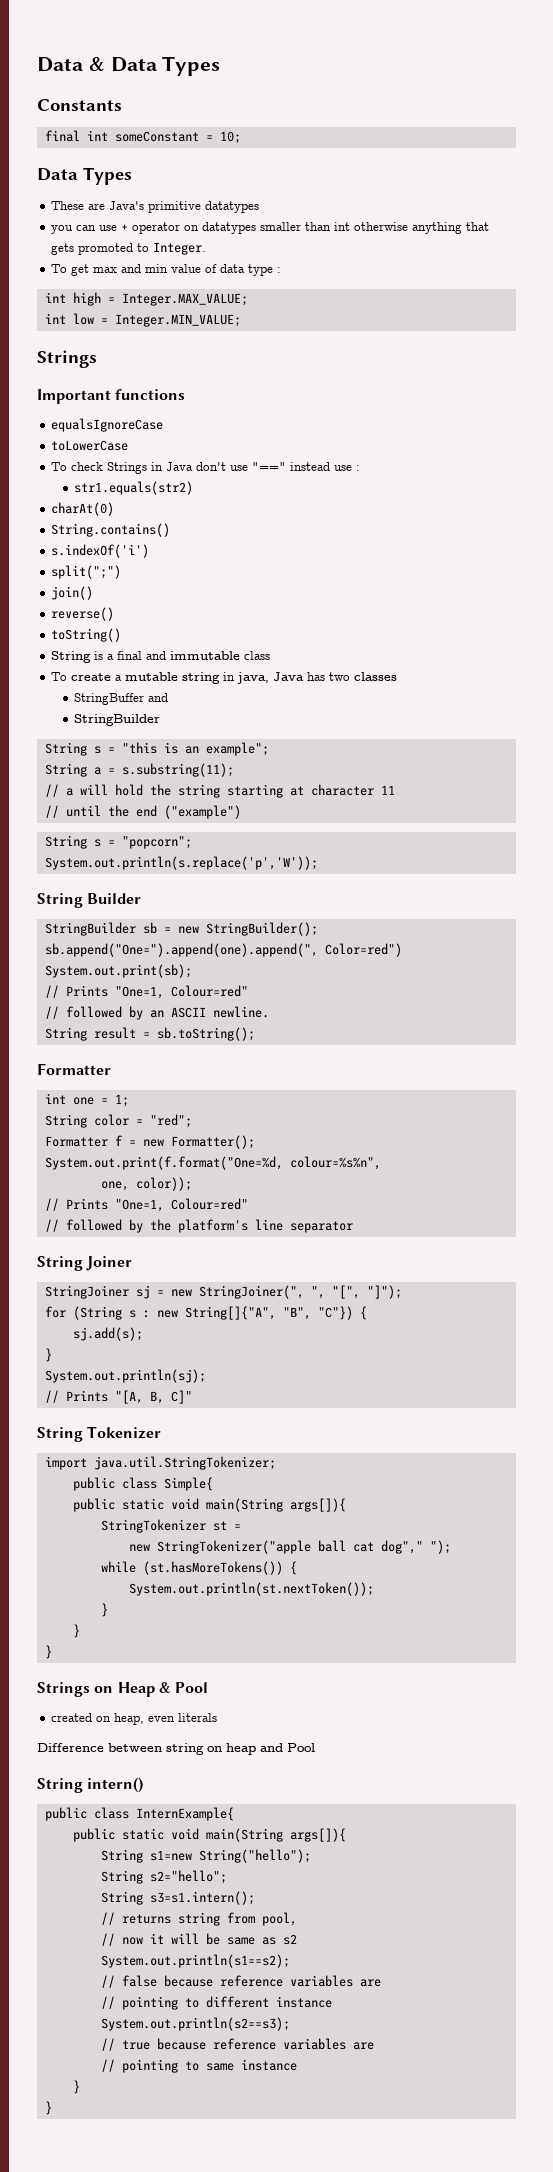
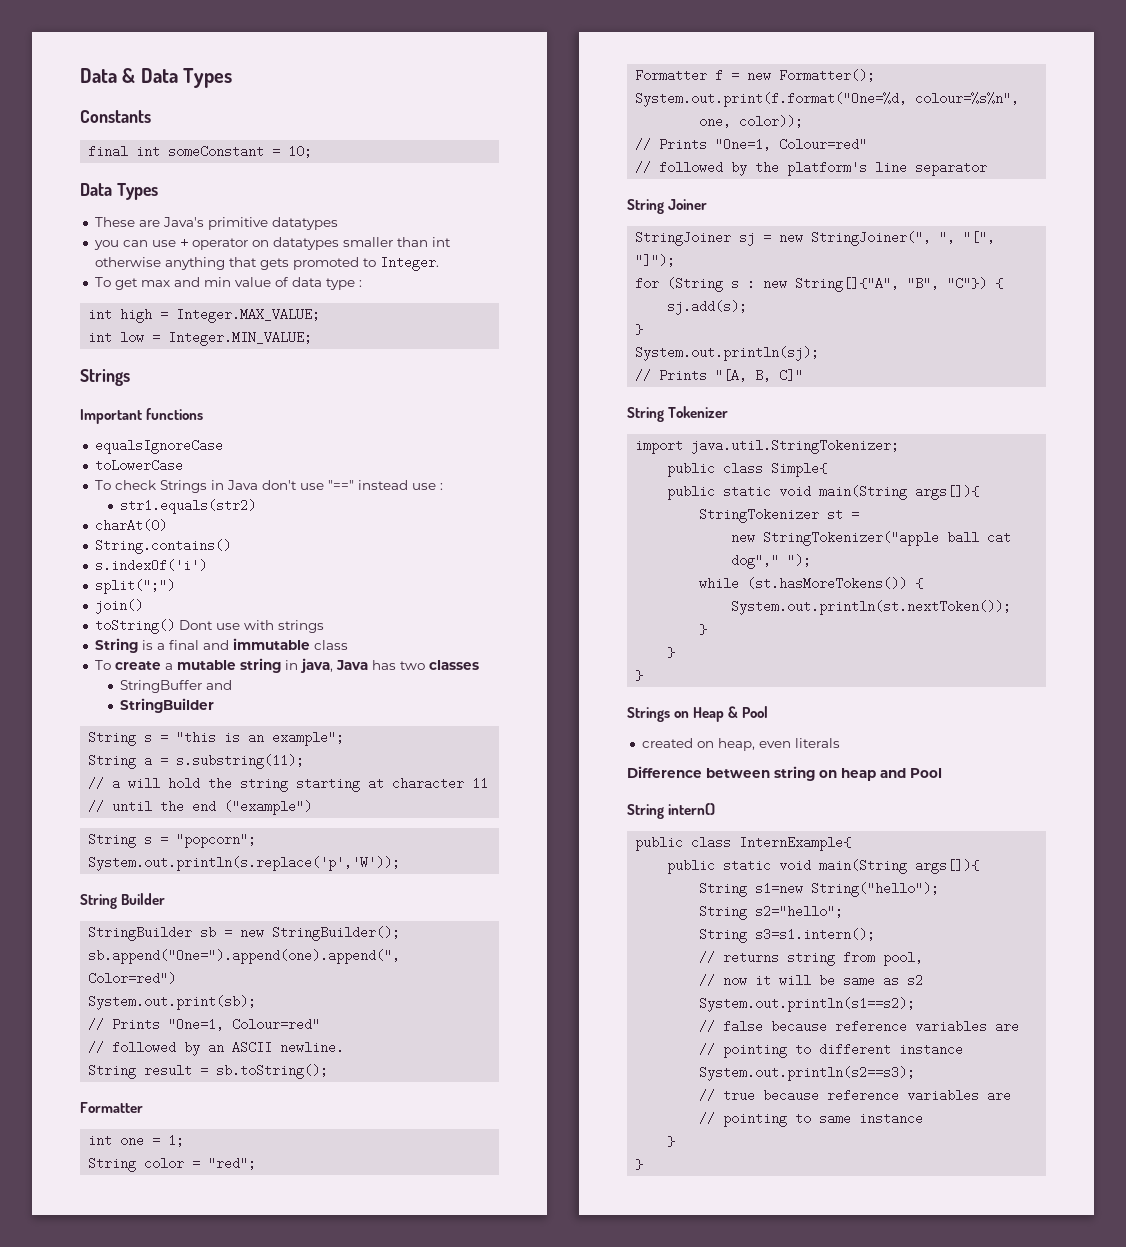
- reverse()
- toString()
+ toString() Dont use with strings

